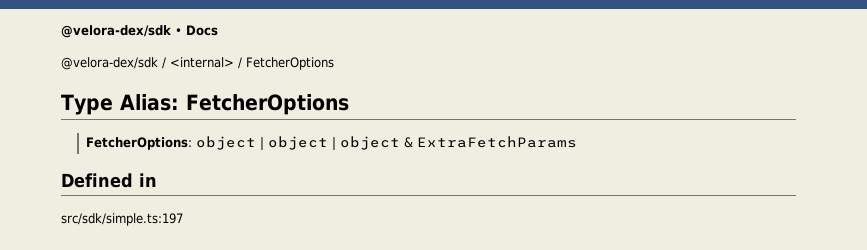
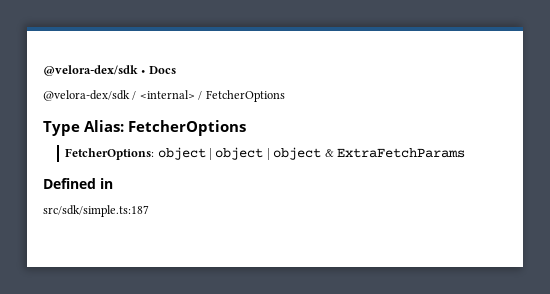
- src/sdk/simple.ts:197
+ src/sdk/simple.ts:187

